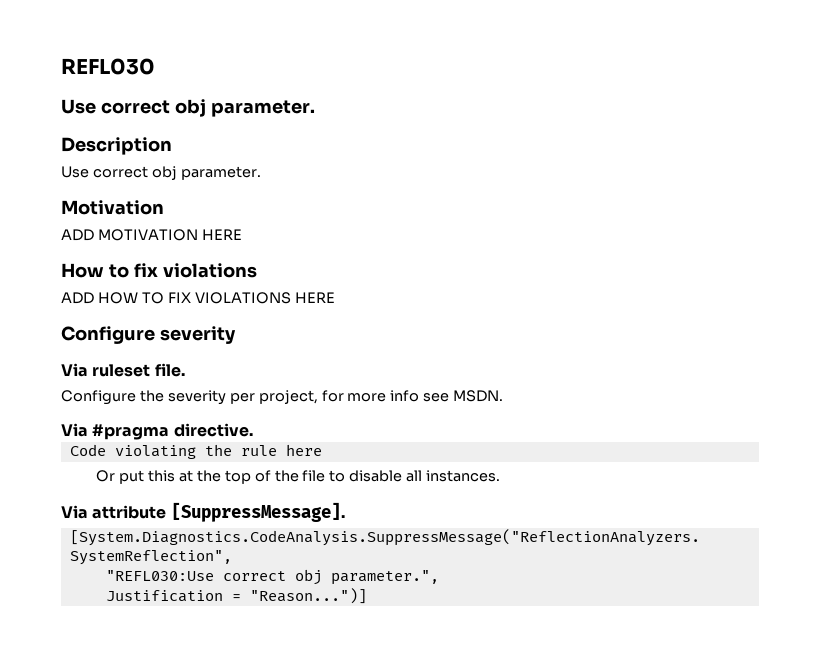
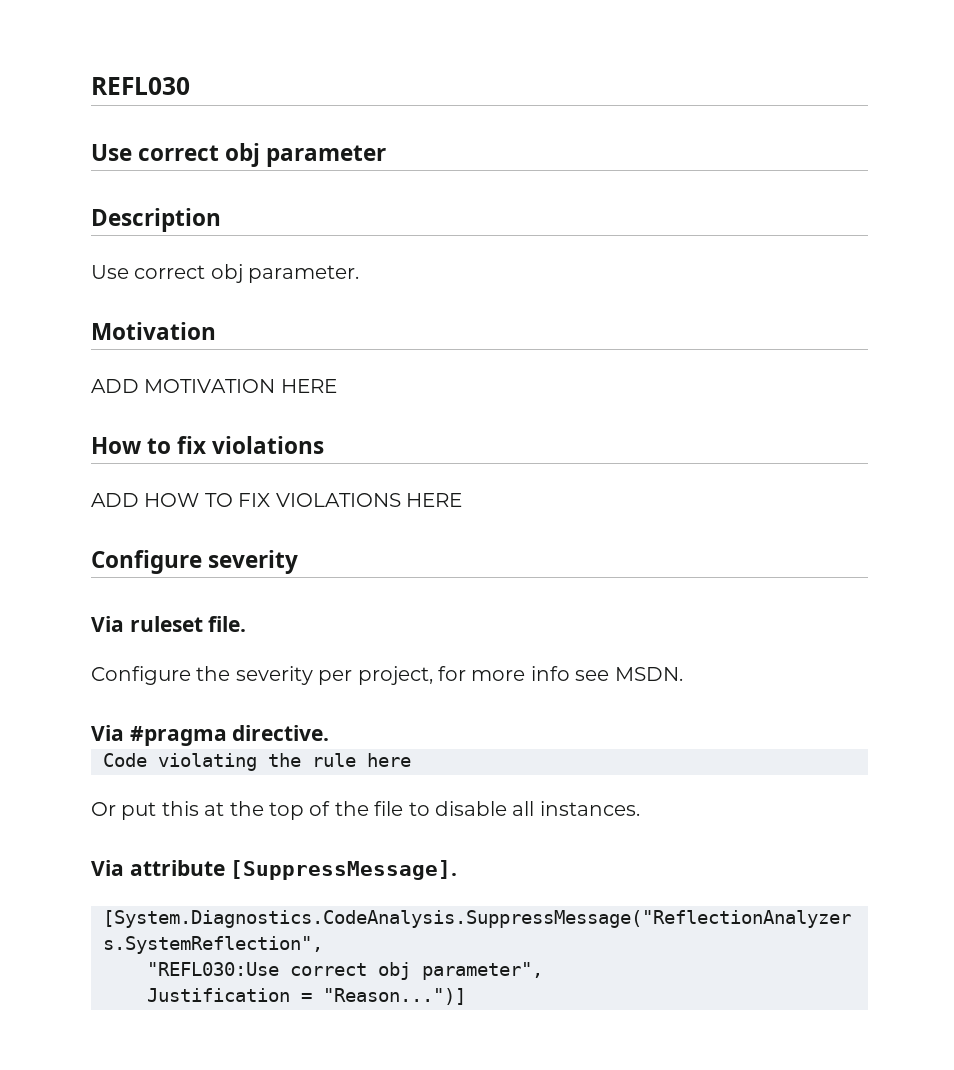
  REFL030
- Use correct obj parameter.
+ Use correct obj parameter
- "REFL030:Use correct obj parameter.",
+ "REFL030:Use correct obj parameter",

